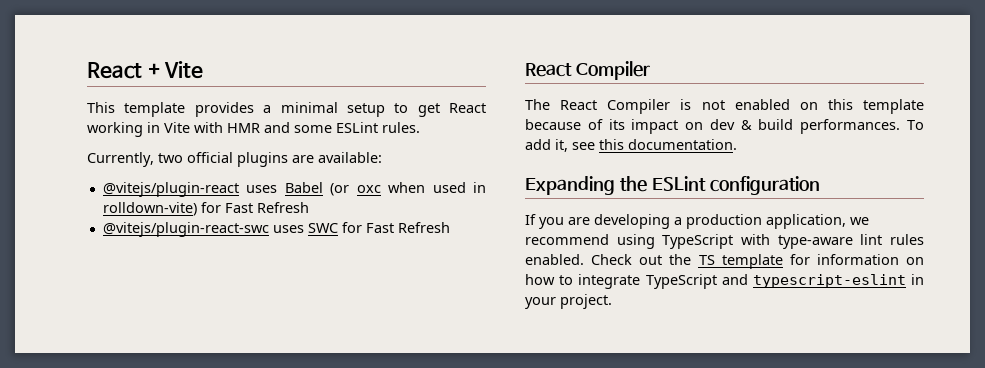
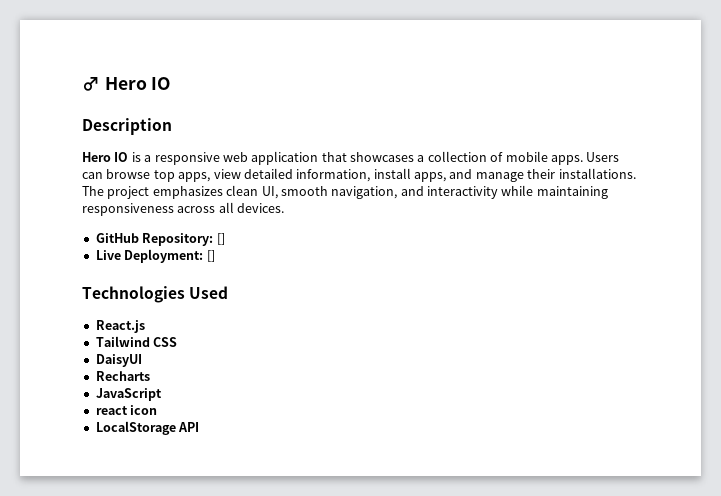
- React + Vite
- This template provides a minimal setup to get React working in Vite with HMR and some ESLint rules.
- Currently, two official plugins are available:
- @vitejs/plugin-react uses Babel (or oxc when used in rolldown-vite) for Fast Refresh
- @vitejs/plugin-react-swc uses SWC for Fast Refresh
- React Compiler
- The React Compiler is not enabled on this template because of its impact on dev & build performances. To add it, see this documentation.
- Expanding the ESLint configuration
- If you are developing a production application, we recommend using TypeScript with type-aware lint rules enabled. Check out the TS template for information on how to integrate TypeScript and typescript-eslint in your project.
+ ♂ Hero IO
+ Description
+ Hero IO is a responsive web application that showcases a collection of mobile apps. Users can browse top apps, view detailed information, install apps, and manage their installations. The project emphasizes clean UI, smooth navigation, and interactivity while maintaining responsiveness across all devices.
+ GitHub Repository: []
+ Live Deployment: []
+ Technologies Used
+ React.js
+ Tailwind CSS
+ DaisyUI
+ Recharts
+ JavaScript
+ react icon
+ LocalStorage API

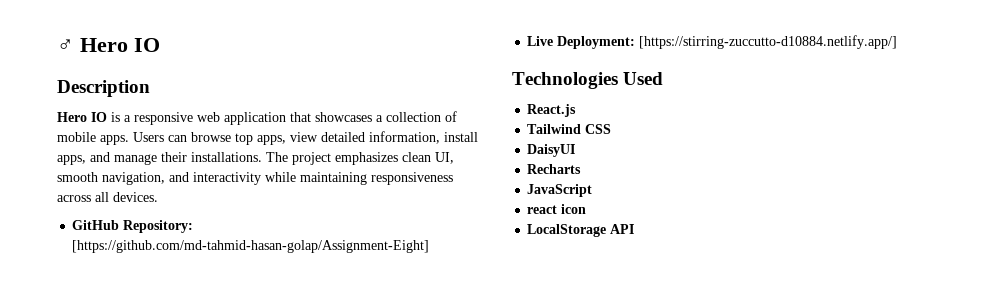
- GitHub Repository: []
+ GitHub Repository: [https://github.com/md-tahmid-hasan-golap/Assignment-Eight]
- Live Deployment: []
+ Live Deployment: [https://stirring-zuccutto-d10884.netlify.app/]

